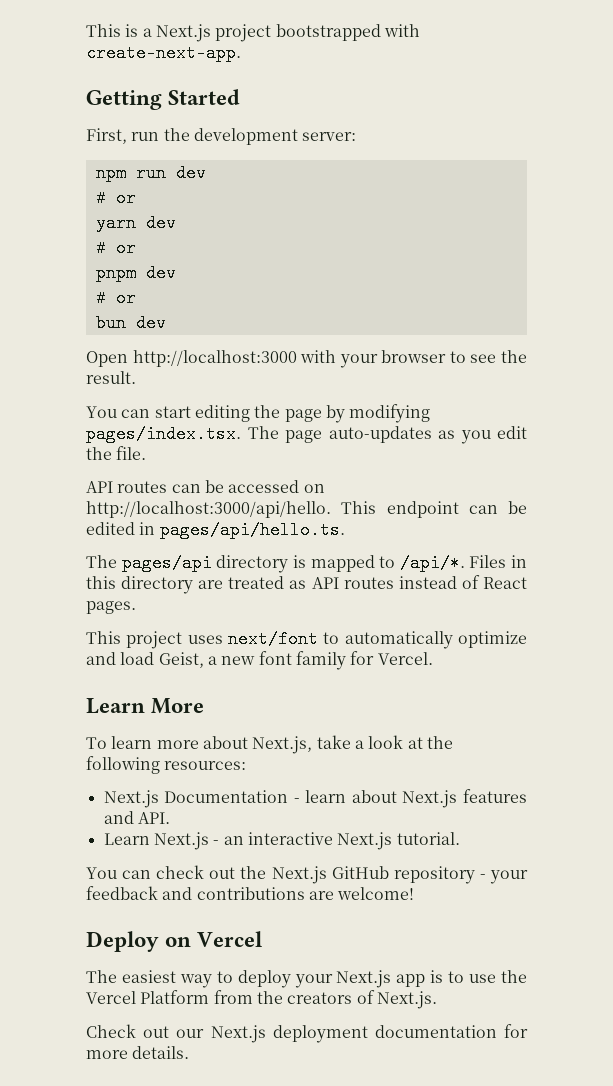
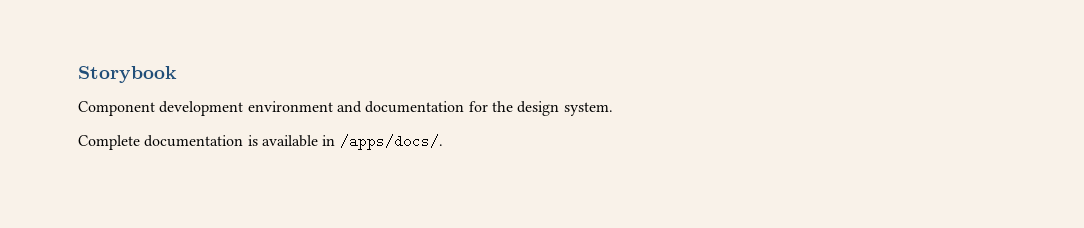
- This is a Next.js project bootstrapped with create-next-app.
- Getting Started
- First, run the development server:
- npm run dev
- # or
- yarn dev
- # or
- pnpm dev
- # or
- bun dev
- Open http://localhost:3000 with your browser to see the result.
- You can start editing the page by modifying pages/index.tsx. The page auto-updates as you edit the file.
- API routes can be accessed on http://localhost:3000/api/hello. This endpoint can be edited in pages/api/hello.ts.
- The pages/api directory is mapped to /api/*. Files in this directory are treated as API routes instead of React pages.
- This project uses next/font to automatically optimize and load Geist, a new font family for Vercel.
- Learn More
- To learn more about Next.js, take a look at the following resources:
- Next.js Documentation - learn about Next.js features and API.
- Learn Next.js - an interactive Next.js tutorial.
- You can check out the Next.js GitHub repository - your feedback and contributions are welcome!
- Deploy on Vercel
- The easiest way to deploy your Next.js app is to use the Vercel Platform from the creators of Next.js.
- Check out our Next.js deployment documentation for more details.
+ Storybook
+ Component development environment and documentation for the design system.
+ Complete documentation is available in /apps/docs/.

